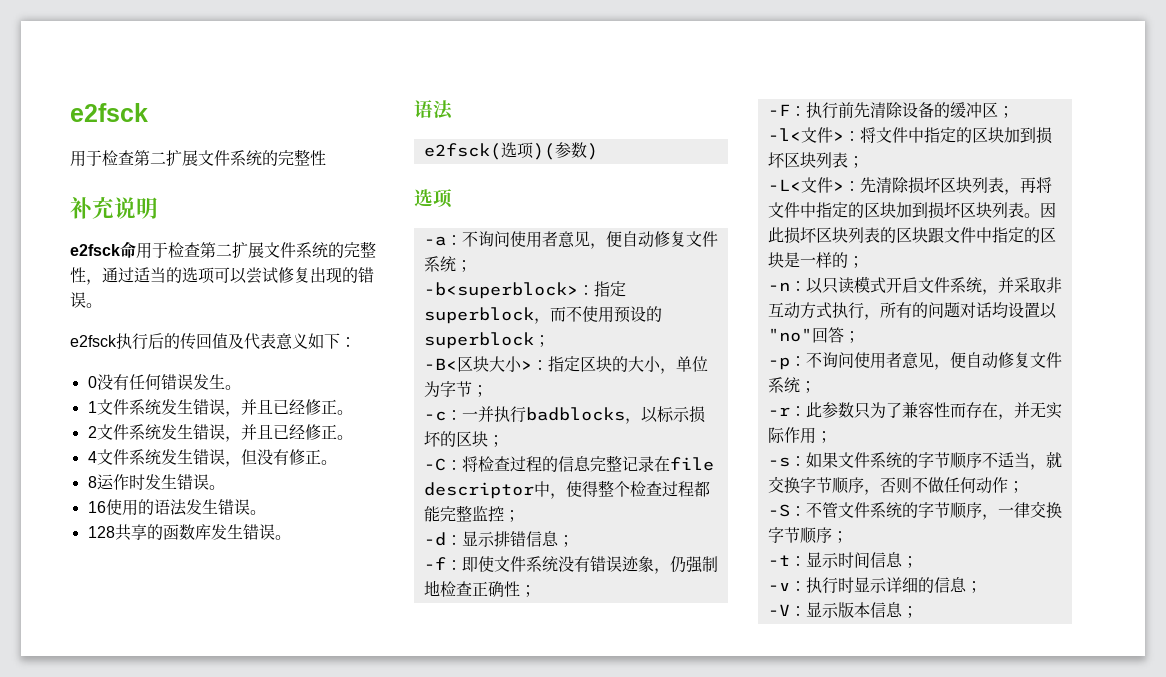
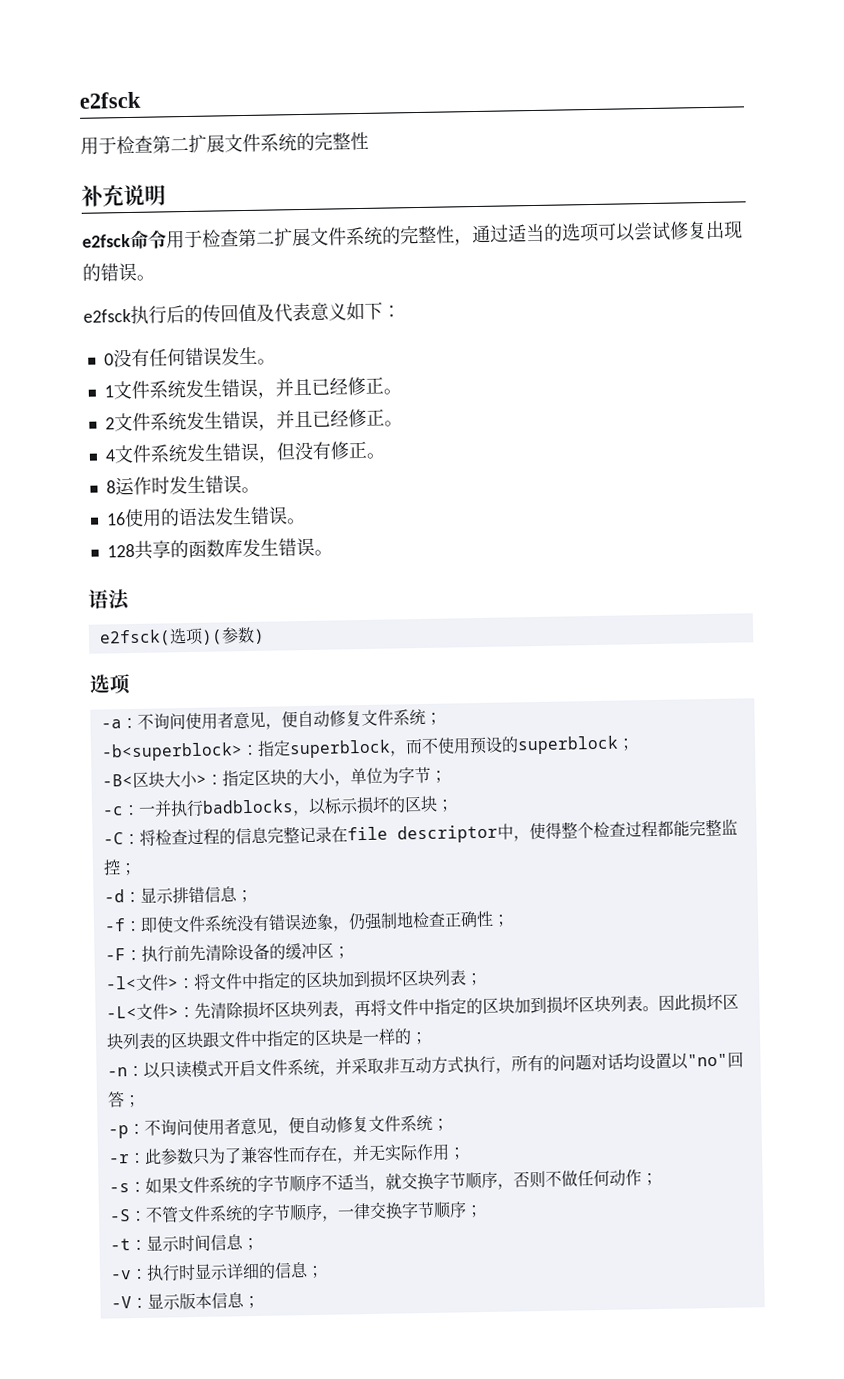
- e2fsck命用于检查第二扩展文件系统的完整性，通过适当的选项可以尝试修复出现的错误。
+ e2fsck命令用于检查第二扩展文件系统的完整性，通过适当的选项可以尝试修复出现的错误。

